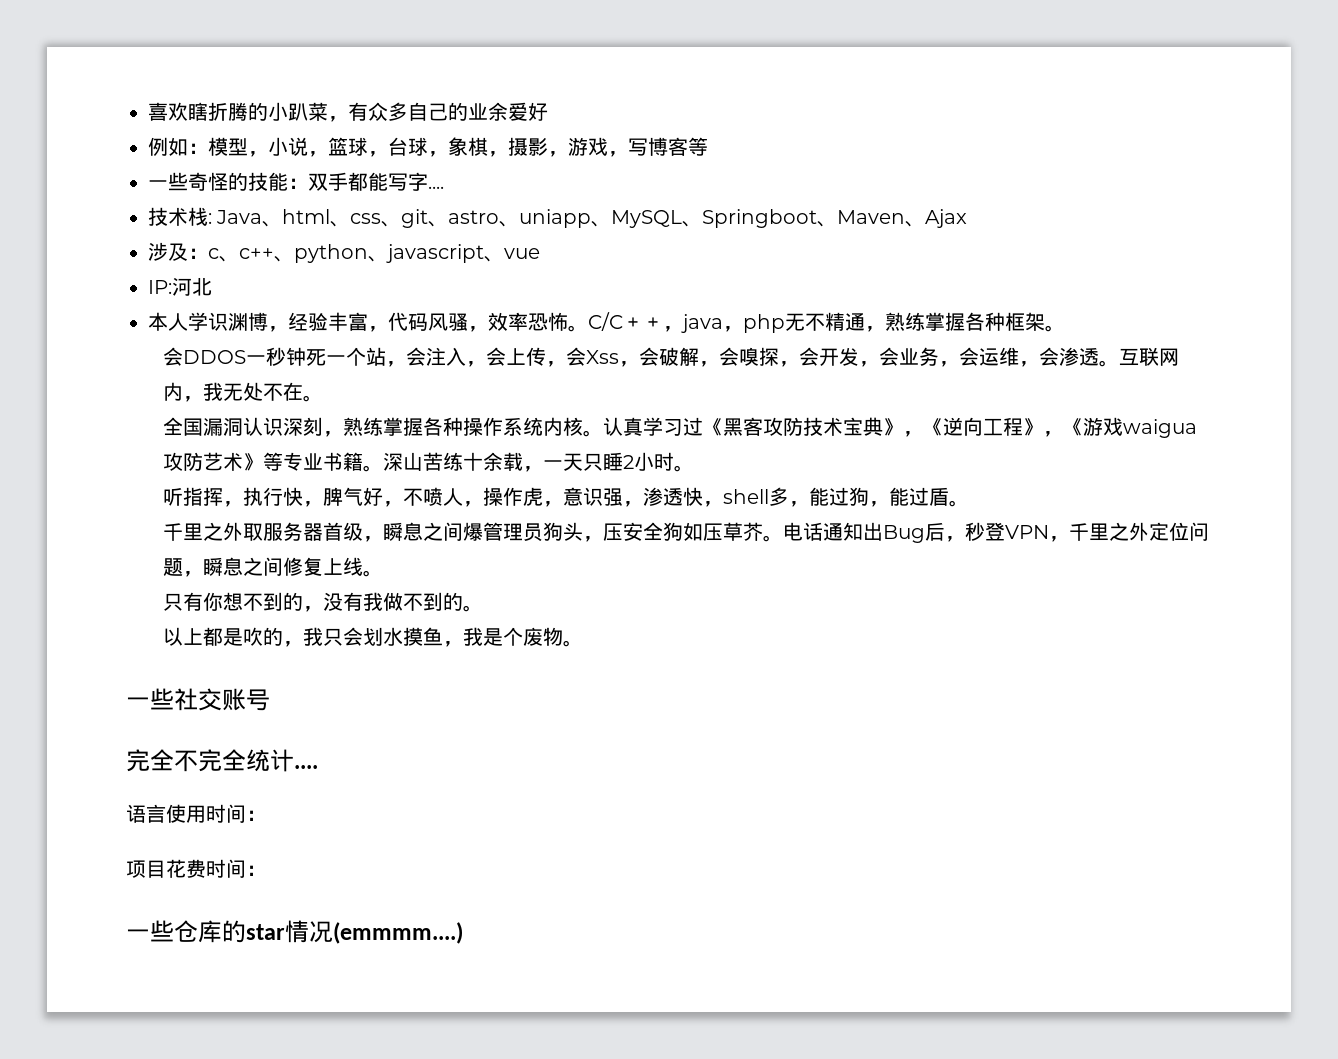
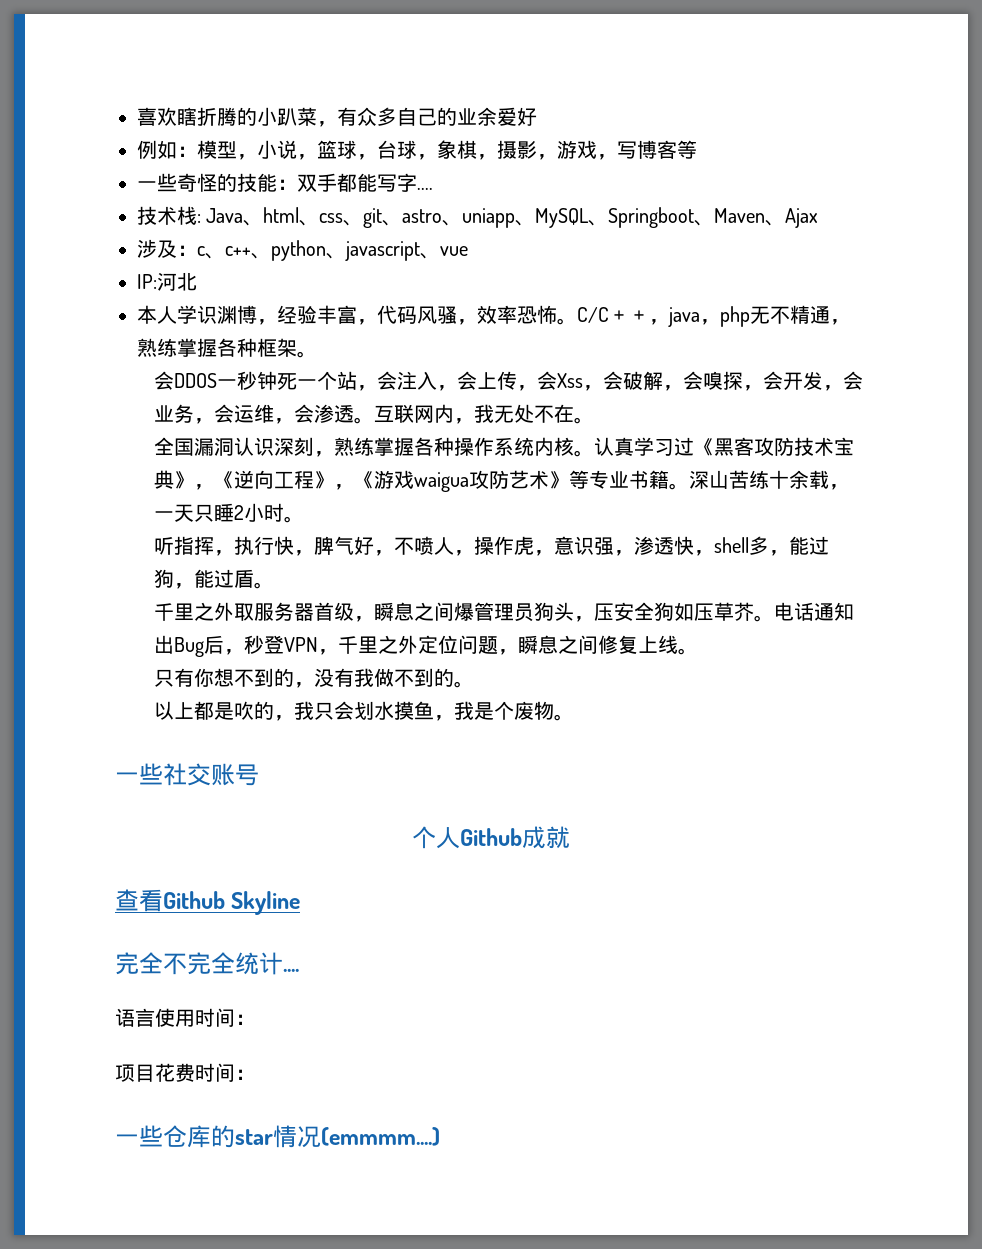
+ 个人Github成就
+ 查看Github Skyline

